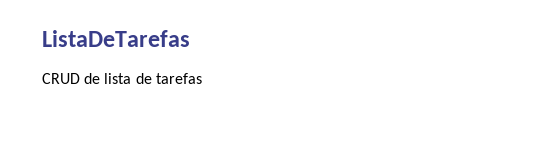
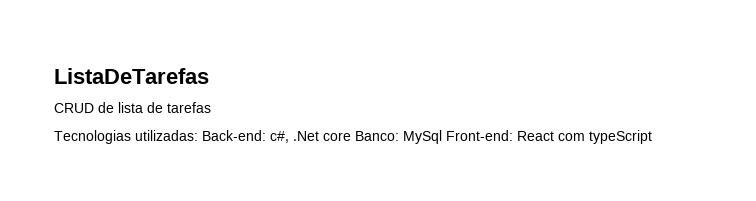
+ Tecnologias utilizadas: Back-end: c#, .Net core Banco: MySql Front-end: React com typeScript

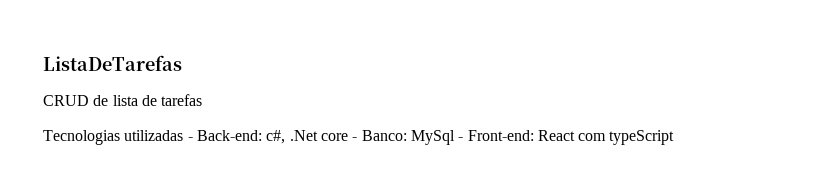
- Tecnologias utilizadas: Back-end: c#, .Net core Banco: MySql Front-end: React com typeScript
+ Tecnologias utilizadas - Back-end: c#, .Net core - Banco: MySql - Front-end: React com typeScript

